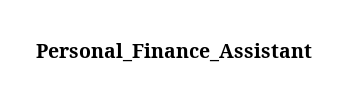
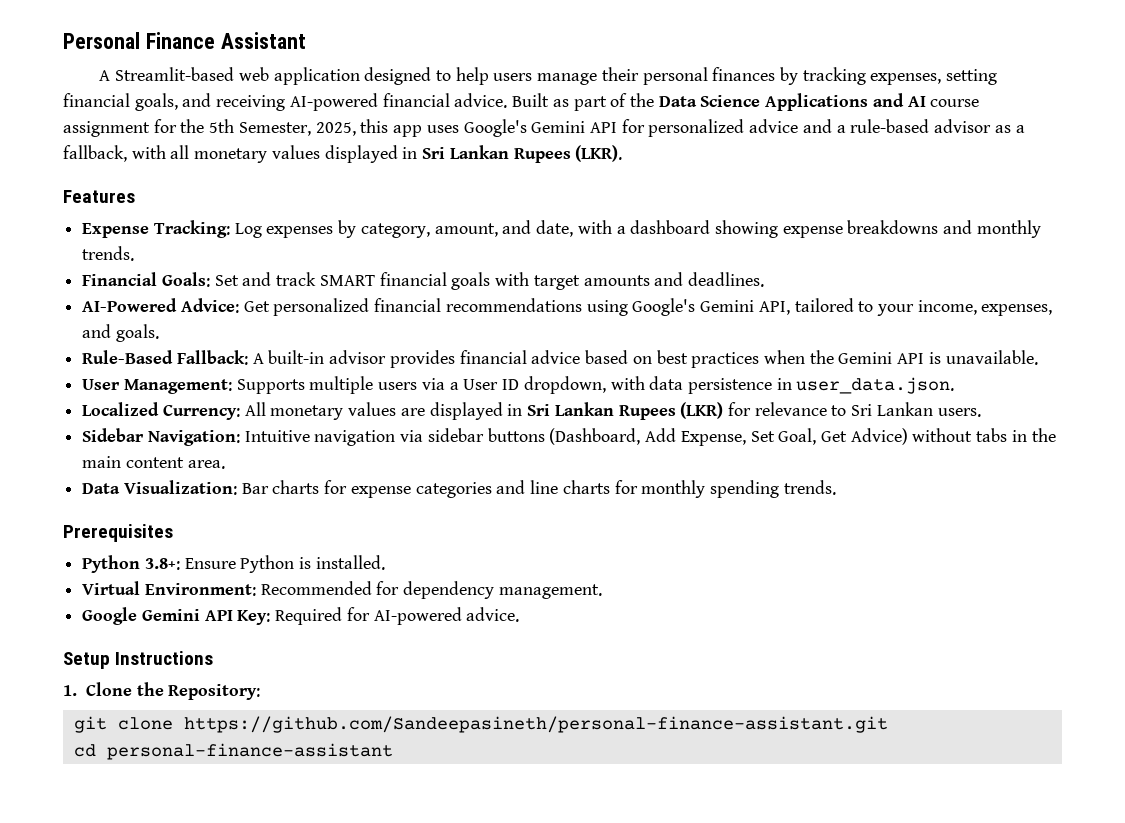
- Personal_Finance_Assistant
+ Personal Finance Assistant
+ A Streamlit-based web application designed to help users manage their personal finances by tracking expenses, setting financial goals, and receiving AI-powered financial advice. Built as part of the Data Science Applications and AI course assignment for the 5th Semester, 2025, this app uses Google's Gemini API for personalized advice and a rule-based advisor as a fallback, with all monetary values displayed in Sri Lankan Rupees (LKR).
+ Features
+ Expense Tracking: Log expenses by category, amount, and date, with a dashboard showing expense breakdowns and monthly trends.
+ Financial Goals: Set and track SMART financial goals with target amounts and deadlines.
+ AI-Powered Advice: Get personalized financial recommendations using Google's Gemini API, tailored to your income, expenses, and goals.
+ Rule-Based Fallback: A built-in advisor provides financial advice based on best practices when the Gemini API is unavailable.
+ User Management: Supports multiple users via a User ID dropdown, with data persistence in user_data.json.
+ Localized Currency: All monetary values are displayed in Sri Lankan Rupees (LKR) for relevance to Sri Lankan users.
+ Sidebar Navigation: Intuitive navigation via sidebar buttons (Dashboard, Add Expense, Set Goal, Get Advice) without tabs in the main content area.
+ Data Visualization: Bar charts for expense categories and line charts for monthly spending trends.
+ Prerequisites
+ Python 3.8+: Ensure Python is installed.
+ Virtual Environment: Recommended for dependency management.
+ Google Gemini API Key: Required for AI-powered advice.
+ Setup Instructions
+ 1. Clone the Repository:
+ git clone https://github.com/Sandeepasineth/personal-finance-assistant.git
+ cd personal-finance-assistant

